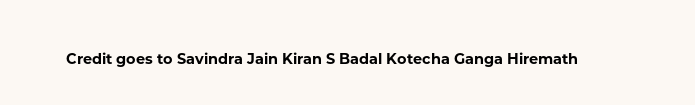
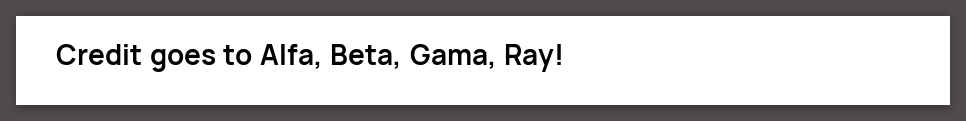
- Credit goes to Savindra Jain Kiran S Badal Kotecha Ganga Hiremath
+ Credit goes to Alfa, Beta, Gama, Ray!

